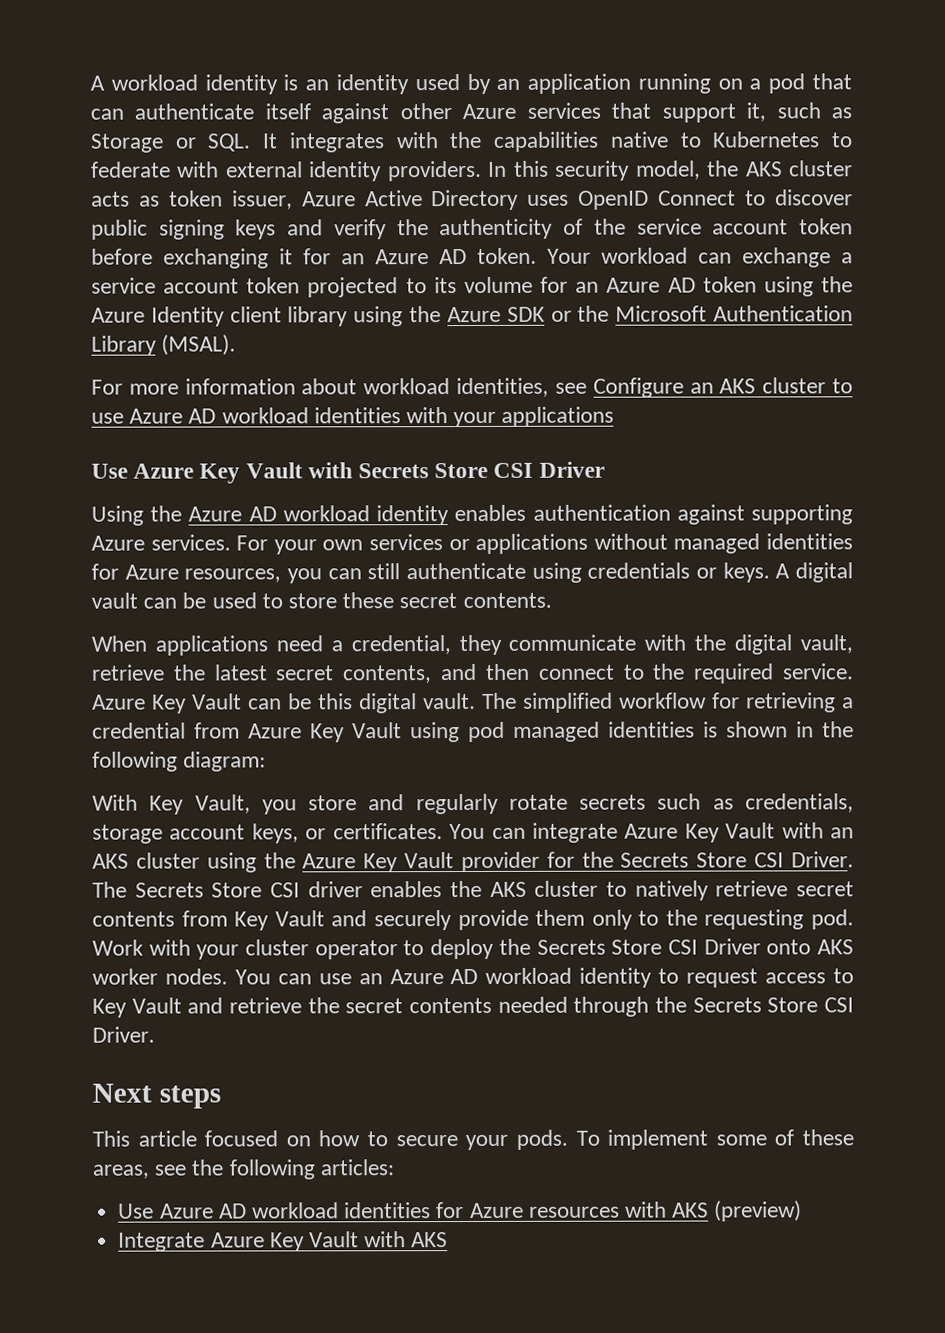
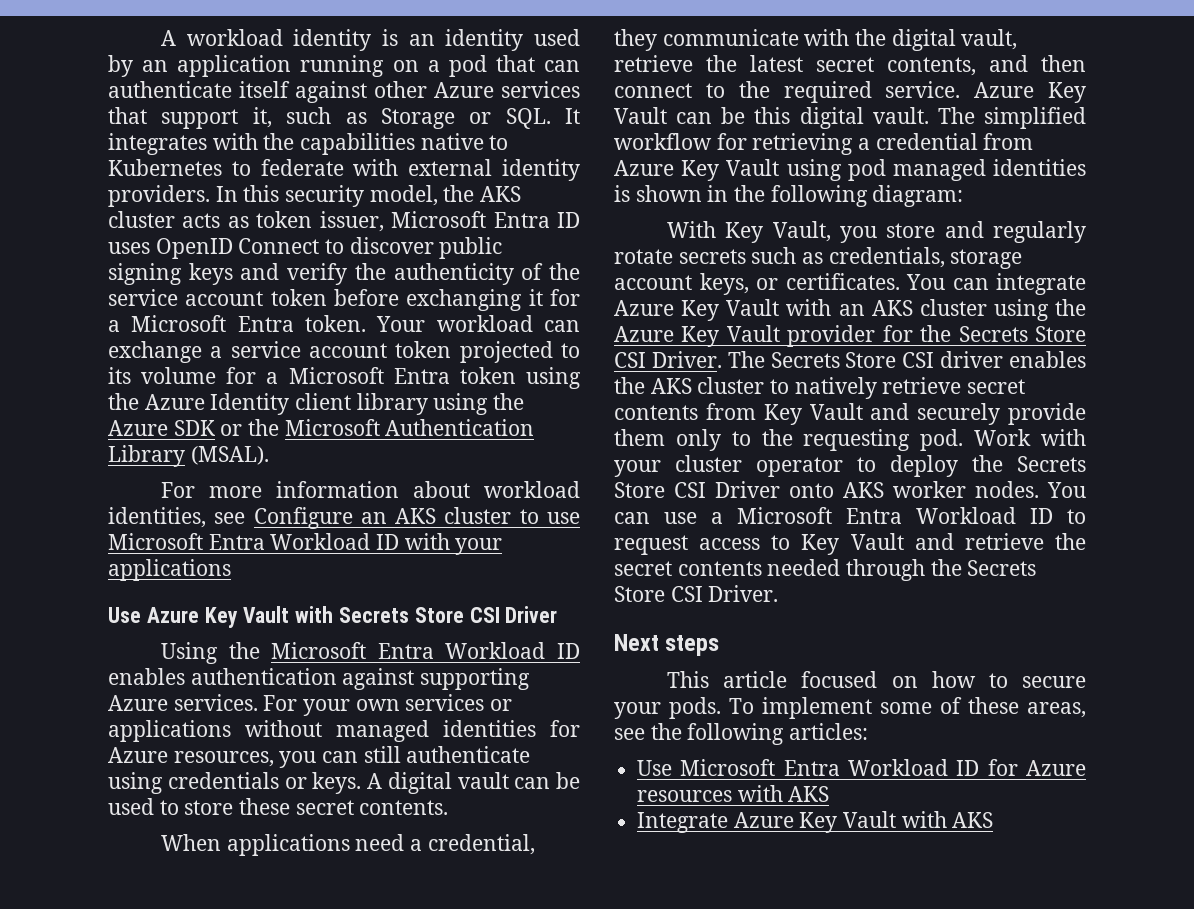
- In this security model, the AKS cluster acts as token issuer, Azure Active Directory uses OpenID Connect to discover public signing keys and verify the authenticity of the service account token before exchanging it for an Azure AD token.
+ In this security model, the AKS cluster acts as token issuer, Microsoft Entra ID uses OpenID Connect to discover public signing keys and verify the authenticity of the service account token before exchanging it for a Microsoft Entra token.
- Your workload can exchange a service account token projected to its volume for an Azure AD token using the Azure Identity client library using the Azure SDK or the Microsoft Authentication Library (MSAL).
+ Your workload can exchange a service account token projected to its volume for a Microsoft Entra token using the Azure Identity client library using the Azure SDK or the Microsoft Authentication Library (MSAL).
- For more information about workload identities, see Configure an AKS cluster to use Azure AD workload identities with your applications
+ For more information about workload identities, see Configure an AKS cluster to use Microsoft Entra Workload ID with your applications
- Using the Azure AD workload identity enables authentication against supporting Azure services.
+ Using the Microsoft Entra Workload ID enables authentication against supporting Azure services.
- You can use an Azure AD workload identity to request access to Key Vault and retrieve the secret contents needed through the Secrets Store CSI Driver.
+ You can use a Microsoft Entra Workload ID to request access to Key Vault and retrieve the secret contents needed through the Secrets Store CSI Driver.
- Use Azure AD workload identities for Azure resources with AKS (preview)
+ Use Microsoft Entra Workload ID for Azure resources with AKS

